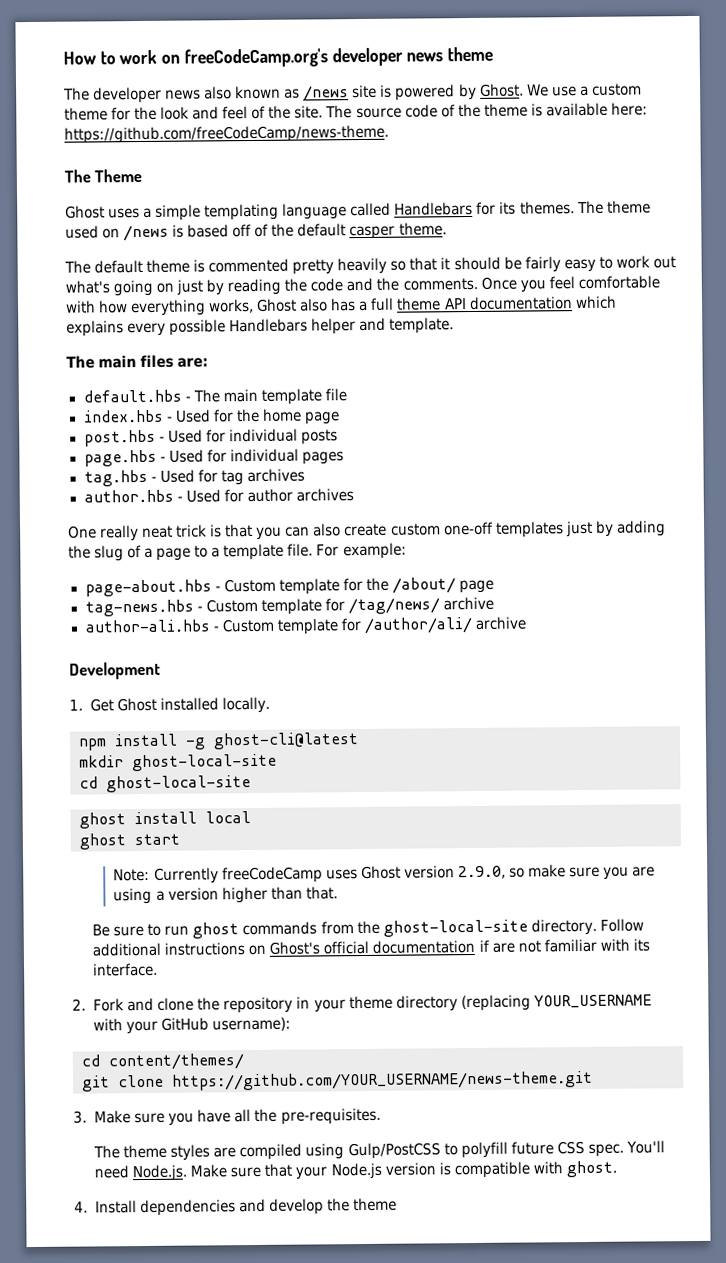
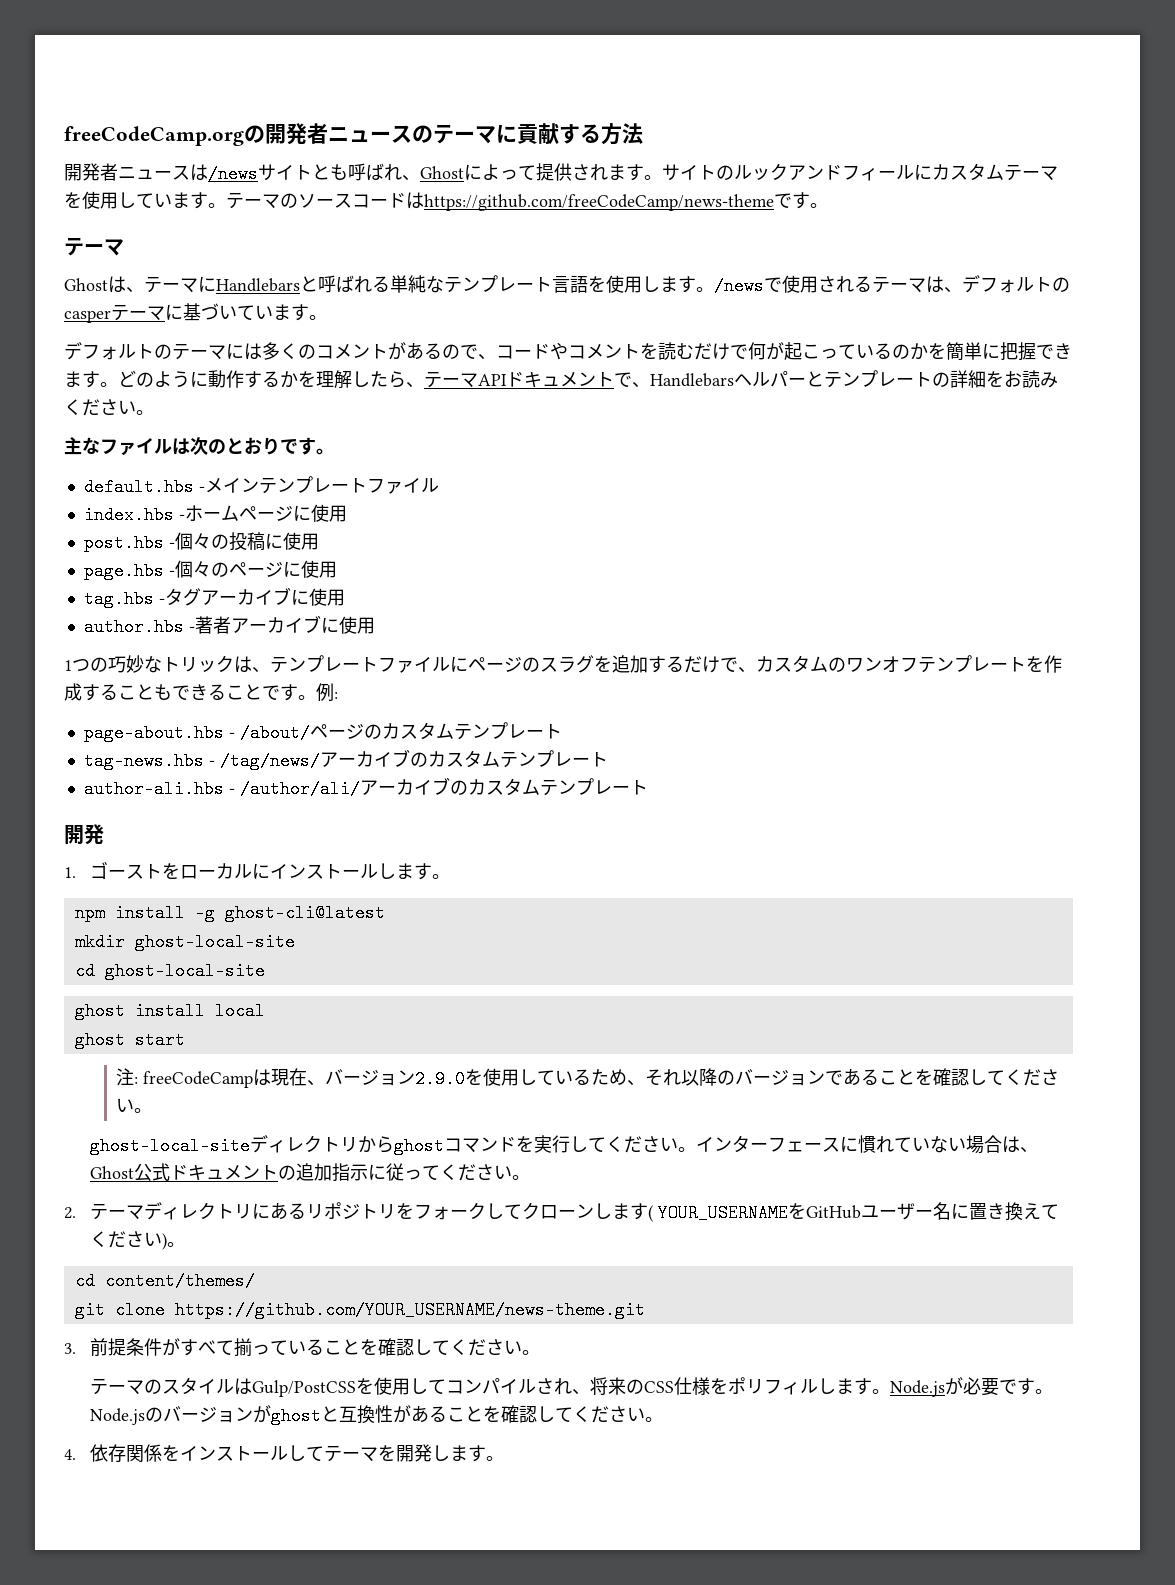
- How to work on freeCodeCamp.org's developer news theme
- The developer news also known as /news site is powered by Ghost. We use a custom theme for the look and feel of the site. The source code of the theme is available here: https://github.com/freeCodeCamp/news-theme.
- The Theme
- Ghost uses a simple templating language called Handlebars for its themes. The theme used on /news is based off of the default casper theme.
- The default theme is commented pretty heavily so that it should be fairly easy to work out what's going on just by reading the code and the comments. Once you feel comfortable with how everything works, Ghost also has a full theme API documentation which explains every possible Handlebars helper and template.
- The main files are:
- default.hbs - The main template file
- index.hbs - Used for the home page
- post.hbs - Used for individual posts
- page.hbs - Used for individual pages
- tag.hbs - Used for tag archives
- author.hbs - Used for author archives
- One really neat trick is that you can also create custom one-off templates just by adding the slug of a page to a template file. For example:
- page-about.hbs - Custom template for the /about/ page
- tag-news.hbs - Custom template for /tag/news/ archive
- author-ali.hbs - Custom template for /author/ali/ archive
- Development
- 1. Get Ghost installed locally.
+ freeCodeCamp.orgの開発者ニュースのテーマに貢献する方法
+ 開発者ニュースは/newsサイトとも呼ばれ、Ghostによって提供されます。サイトのルックアンドフィールにカスタムテーマを使用しています。テーマのソースコードはhttps://github.com/freeCodeCamp/news-themeです。
+ テーマ
+ Ghostは、テーマにHandlebarsと呼ばれる単純なテンプレート言語を使用します。/newsで使用されるテーマは、デフォルトのcasperテーマに基づいています。
+ デフォルトのテーマには多くのコメントがあるので、コードやコメントを読むだけで何が起こっているのかを簡単に把握できます。どのように動作するかを理解したら、テーマAPIドキュメントで、Handlebarsヘルパーとテンプレートの詳細をお読みください。
+ 主なファイルは次のとおりです。
+ default.hbs -メインテンプレートファイル
+ index.hbs -ホームページに使用
+ post.hbs -個々の投稿に使用
+ page.hbs -個々のページに使用
+ tag.hbs -タグアーカイブに使用
+ author.hbs -著者アーカイブに使用
+ 1つの巧妙なトリックは、テンプレートファイルにページのスラグを追加するだけで、カスタムのワンオフテンプレートを作成することもできることです。例:
+ page-about.hbs - /about/ページのカスタムテンプレート
+ tag-news.hbs - /tag/news/アーカイブのカスタムテンプレート
+ author-ali.hbs - /author/ali/アーカイブのカスタムテンプレート
+ 開発
+ 1.ゴーストをローカルにインストールします。
- Note: Currently freeCodeCamp uses Ghost version 2.9.0, so make sure you are using a version higher than that.
- Be sure to run ghost commands from the ghost-local-site directory. Follow additional instructions on Ghost's official documentation if are not familiar with its interface.
- 2. Fork and clone the repository in your theme directory (replacing YOUR_USERNAME with your GitHub username):
+ 注: freeCodeCampは現在、バージョン2.9.0を使用しているため、それ以降のバージョンであることを確認してください。
+ ghost-local-siteディレクトリからghostコマンドを実行してください。インターフェースに慣れていない場合は、Ghost公式ドキュメントの追加指示に従ってください。
+ 2.テーマディレクトリにあるリポジトリをフォークしてクローンします( YOUR_USERNAMEをGitHubユーザー名に置き換えてください)。
- 3. Make sure you have all the pre-requisites.
- The theme styles are compiled using Gulp/PostCSS to polyfill future CSS spec. You'll need Node.js. Make sure that your Node.js version is compatible with ghost.
- 4. Install dependencies and develop the theme
+ 3.前提条件がすべて揃っていることを確認してください。
+ テーマのスタイルはGulp/PostCSSを使用してコンパイルされ、将来のCSS仕様をポリフィルします。Node.jsが必要です。Node.jsのバージョンがghostと互換性があることを確認してください。
+ 4.依存関係をインストールしてテーマを開発します。

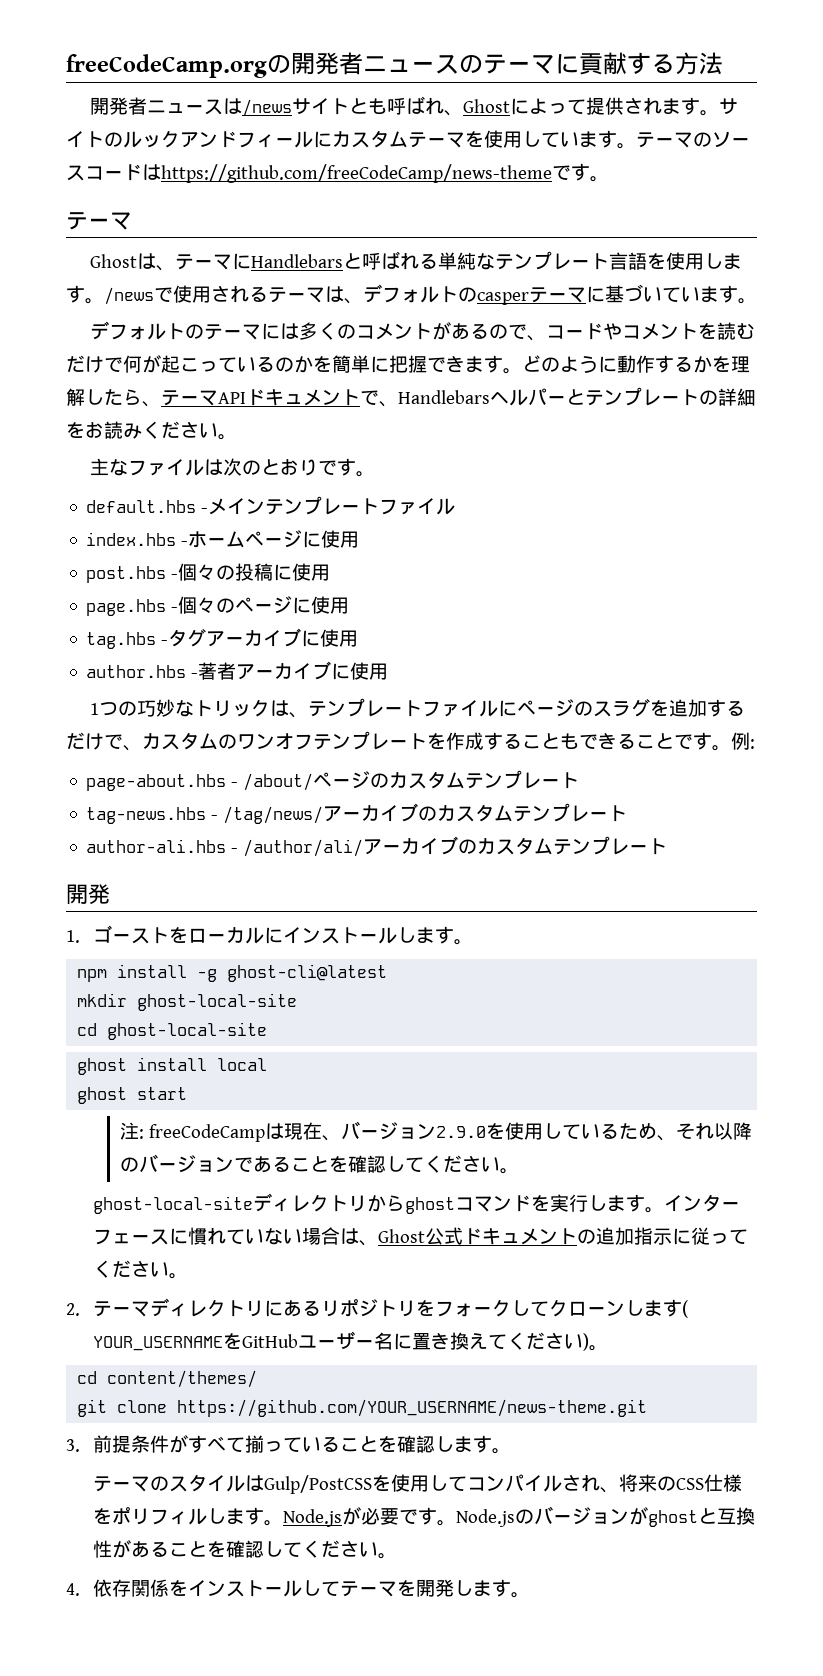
- ghost-local-siteディレクトリからghostコマンドを実行してください。
+ ghost-local-siteディレクトリからghostコマンドを実行します。
- 3.前提条件がすべて揃っていることを確認してください。
+ 3.前提条件がすべて揃っていることを確認します。

